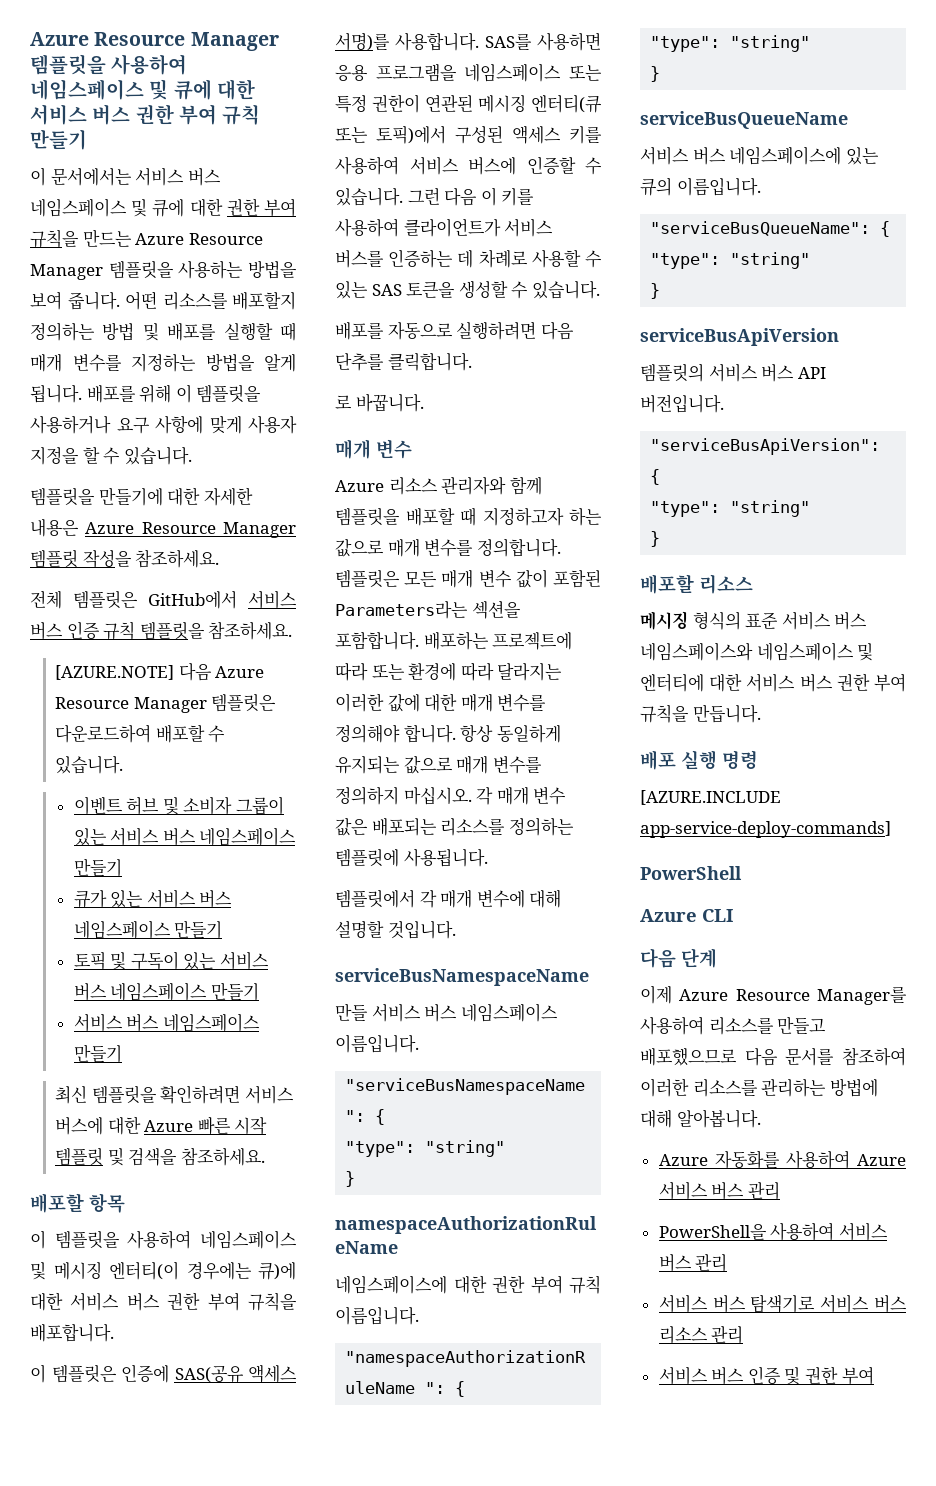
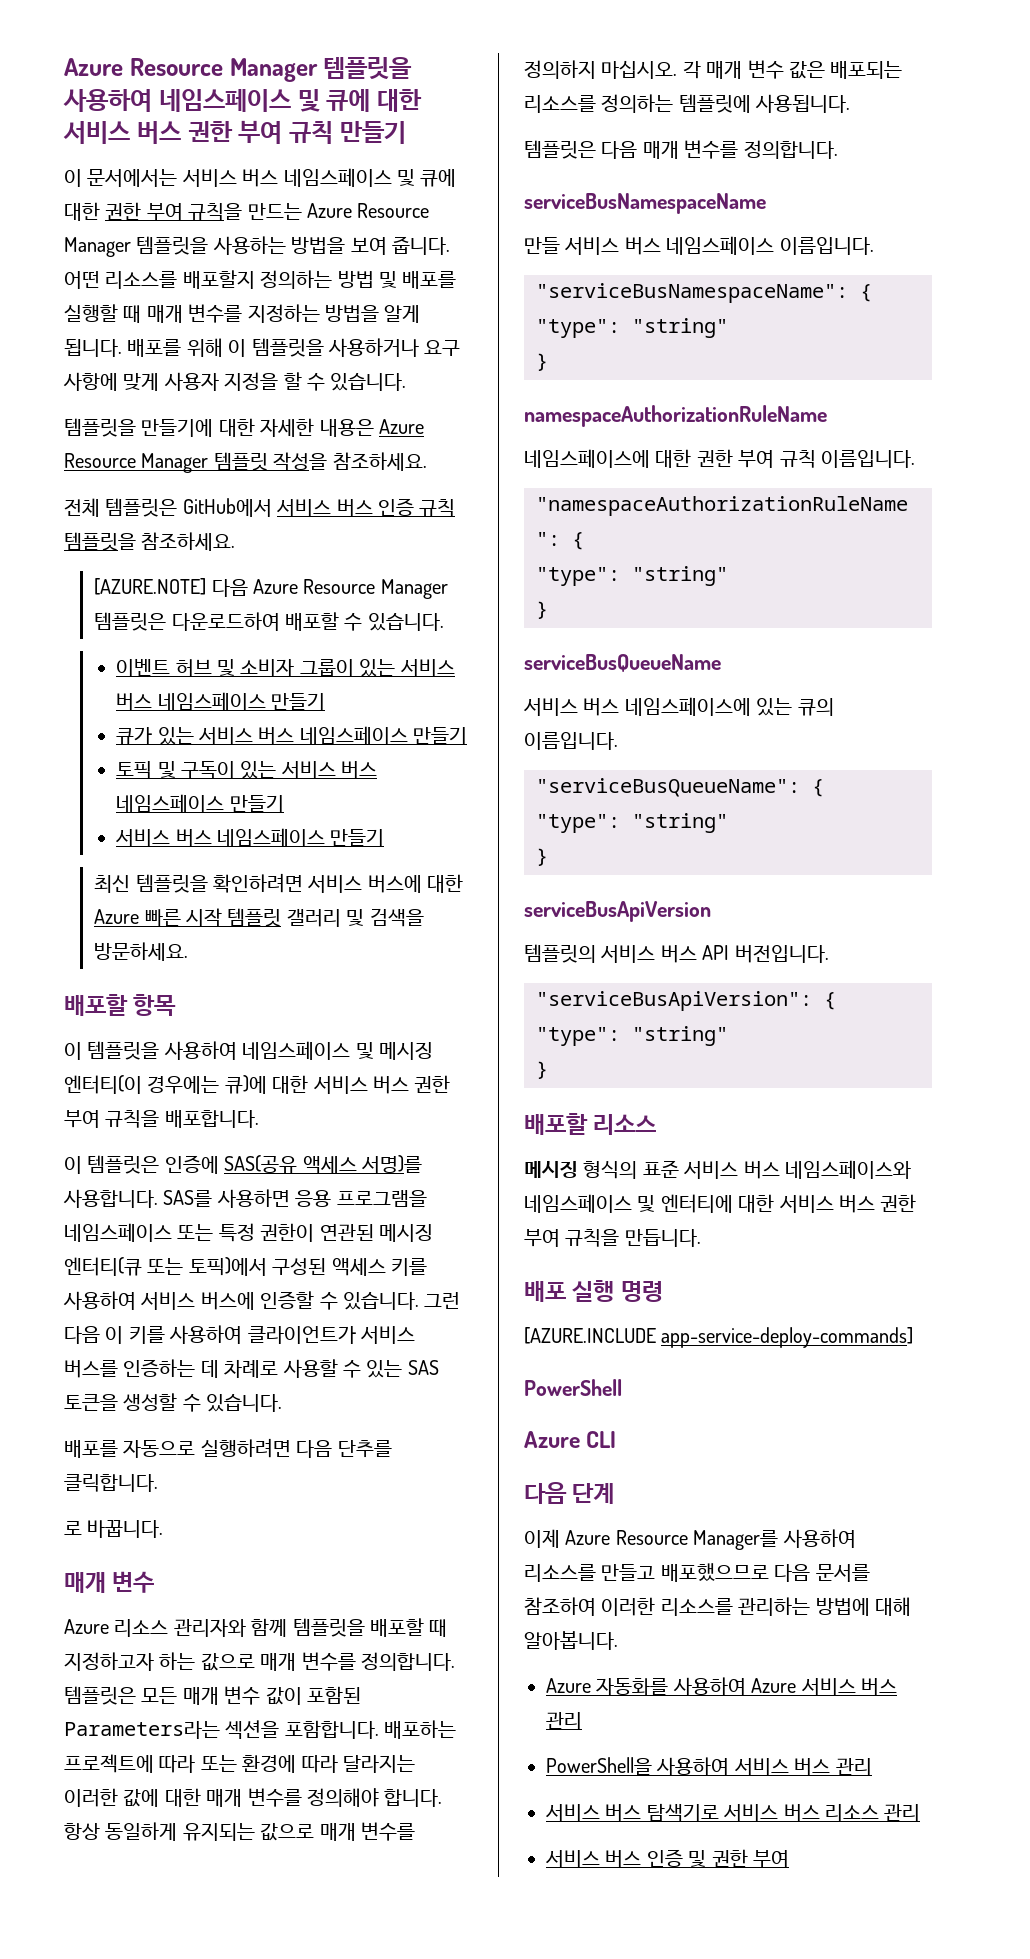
- 최신 템플릿을 확인하려면 서비스 버스에 대한 Azure 빠른 시작 템플릿 및 검색을 참조하세요.
+ 최신 템플릿을 확인하려면 서비스 버스에 대한 Azure 빠른 시작 템플릿 갤러리 및 검색을 방문하세요.
- 템플릿에서 각 매개 변수에 대해 설명할 것입니다.
+ 템플릿은 다음 매개 변수를 정의합니다.

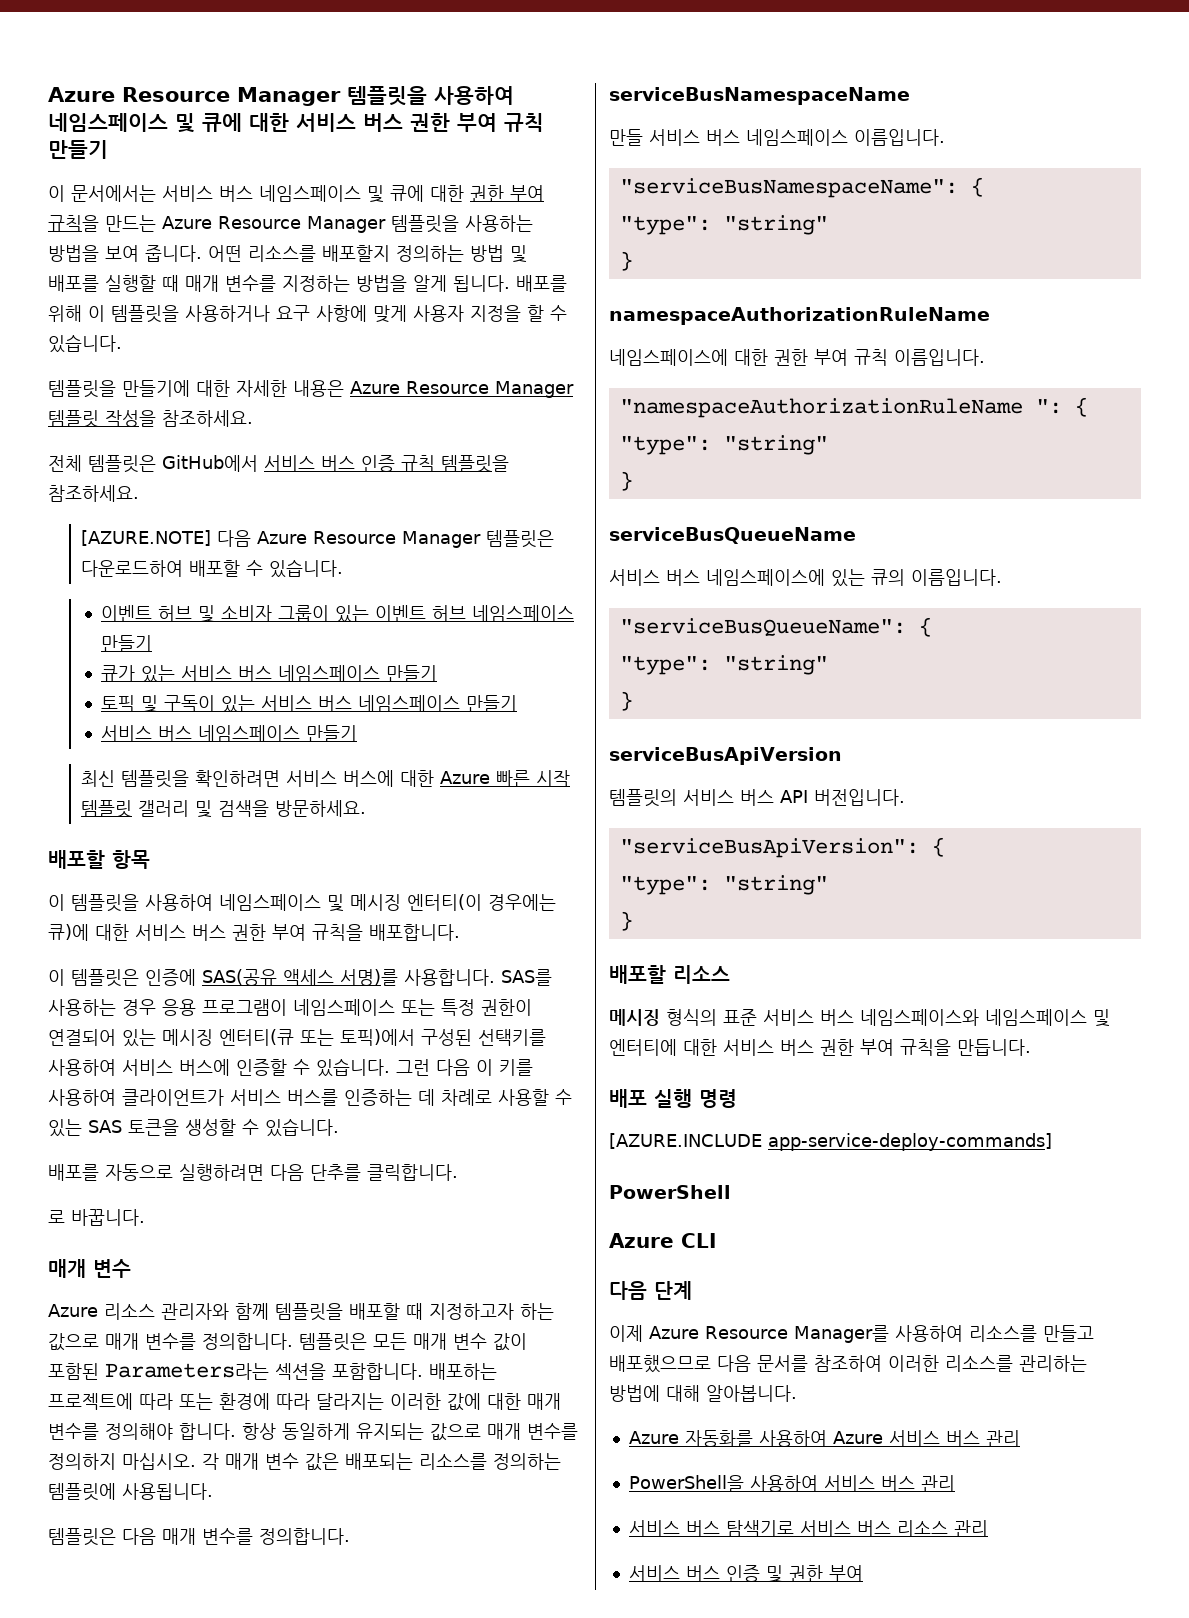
- 이벤트 허브 및 소비자 그룹이 있는 서비스 버스 네임스페이스 만들기
+ 이벤트 허브 및 소비자 그룹이 있는 이벤트 허브 네임스페이스 만들기
- SAS를 사용하면 응용 프로그램을 네임스페이스 또는 특정 권한이 연관된 메시징 엔터티(큐 또는 토픽)에서 구성된 액세스 키를 사용하여 서비스 버스에 인증할 수 있습니다.
+ SAS를 사용하는 경우 응용 프로그램이 네임스페이스 또는 특정 권한이 연결되어 있는 메시징 엔터티(큐 또는 토픽)에서 구성된 선택키를 사용하여 서비스 버스에 인증할 수 있습니다.

